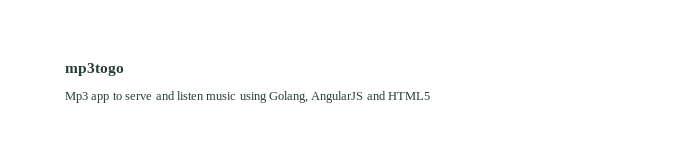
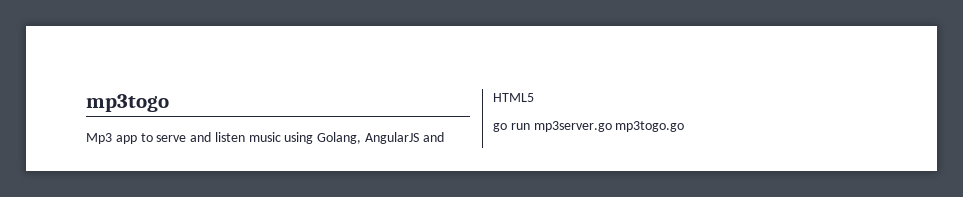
+ go run mp3server.go mp3togo.go

